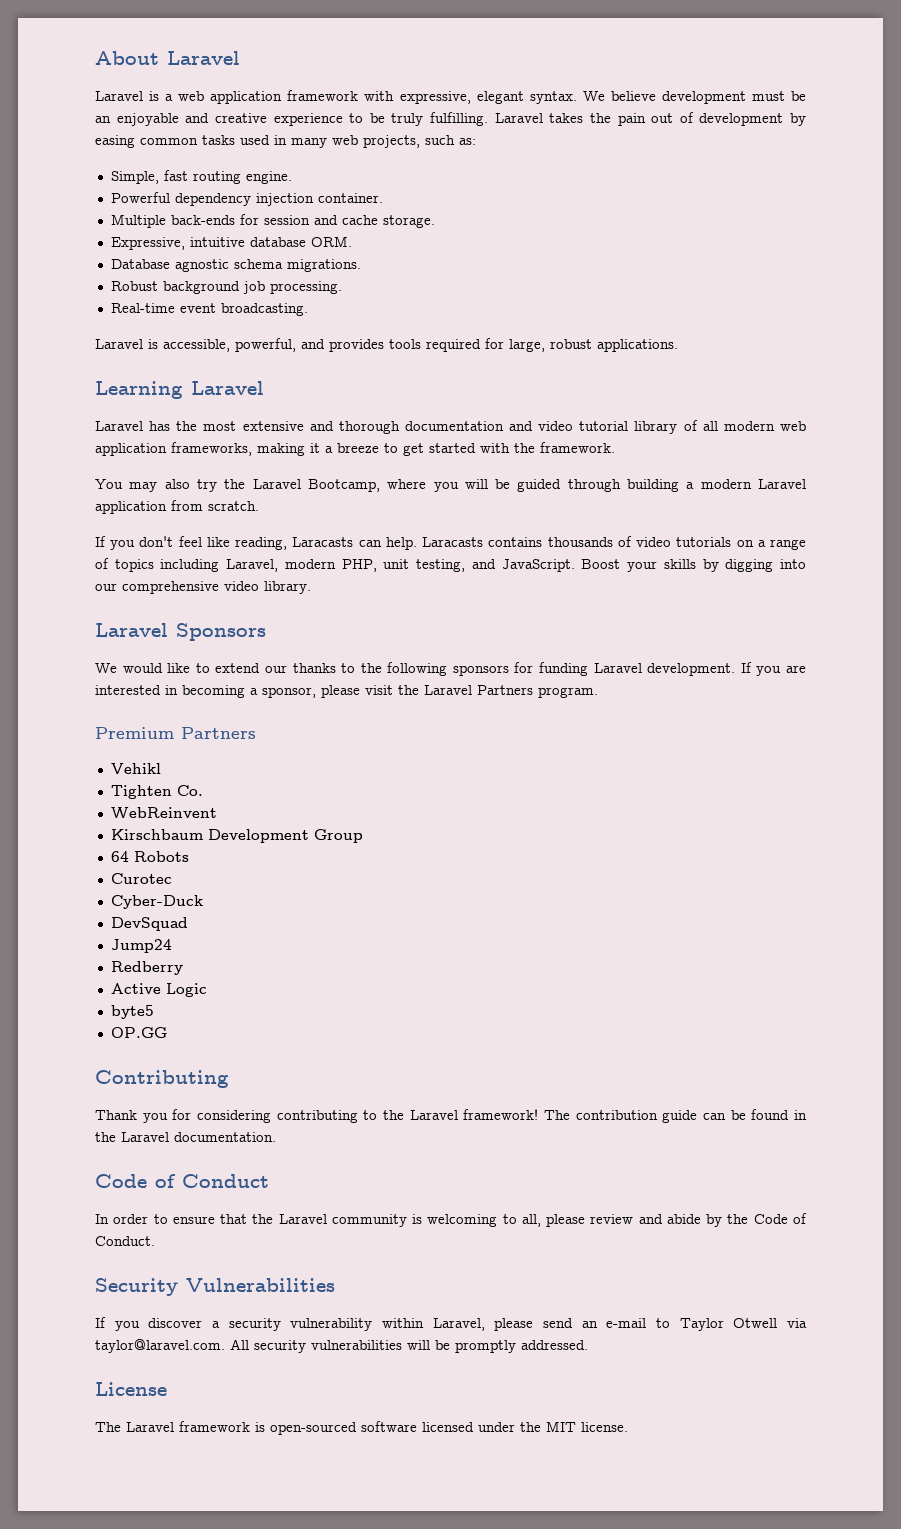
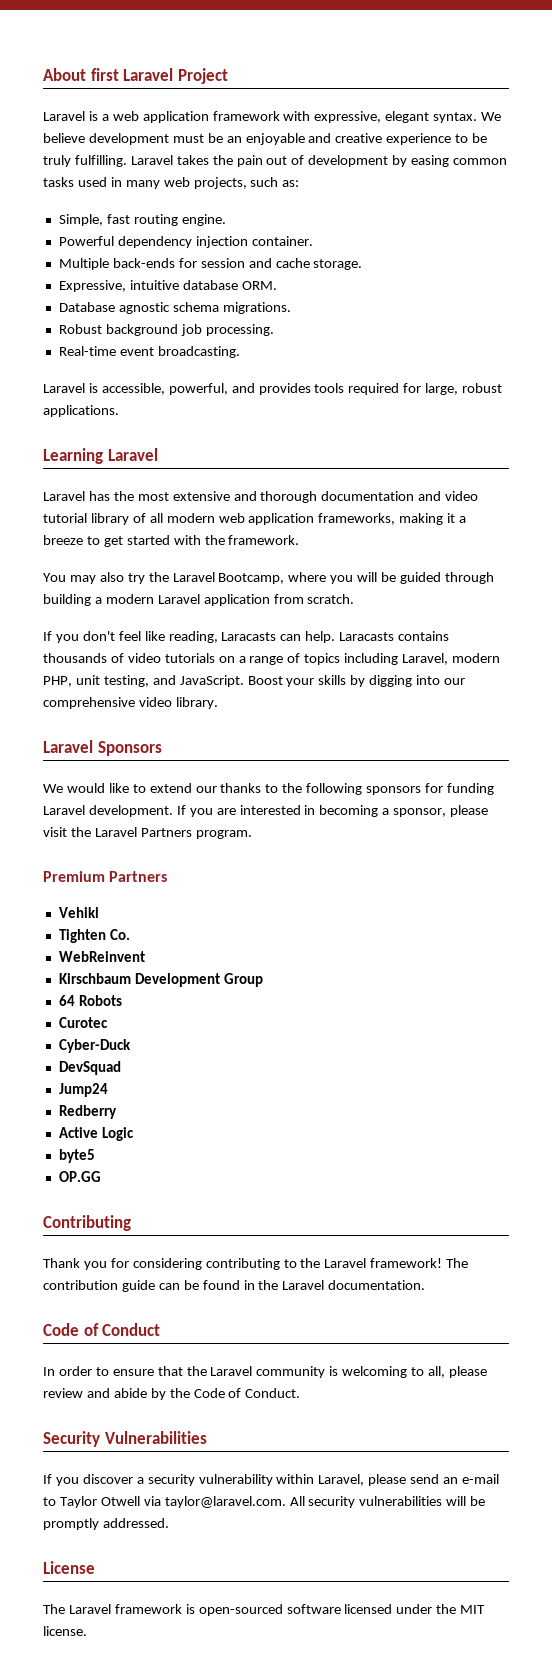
- About Laravel
+ About first Laravel Project

